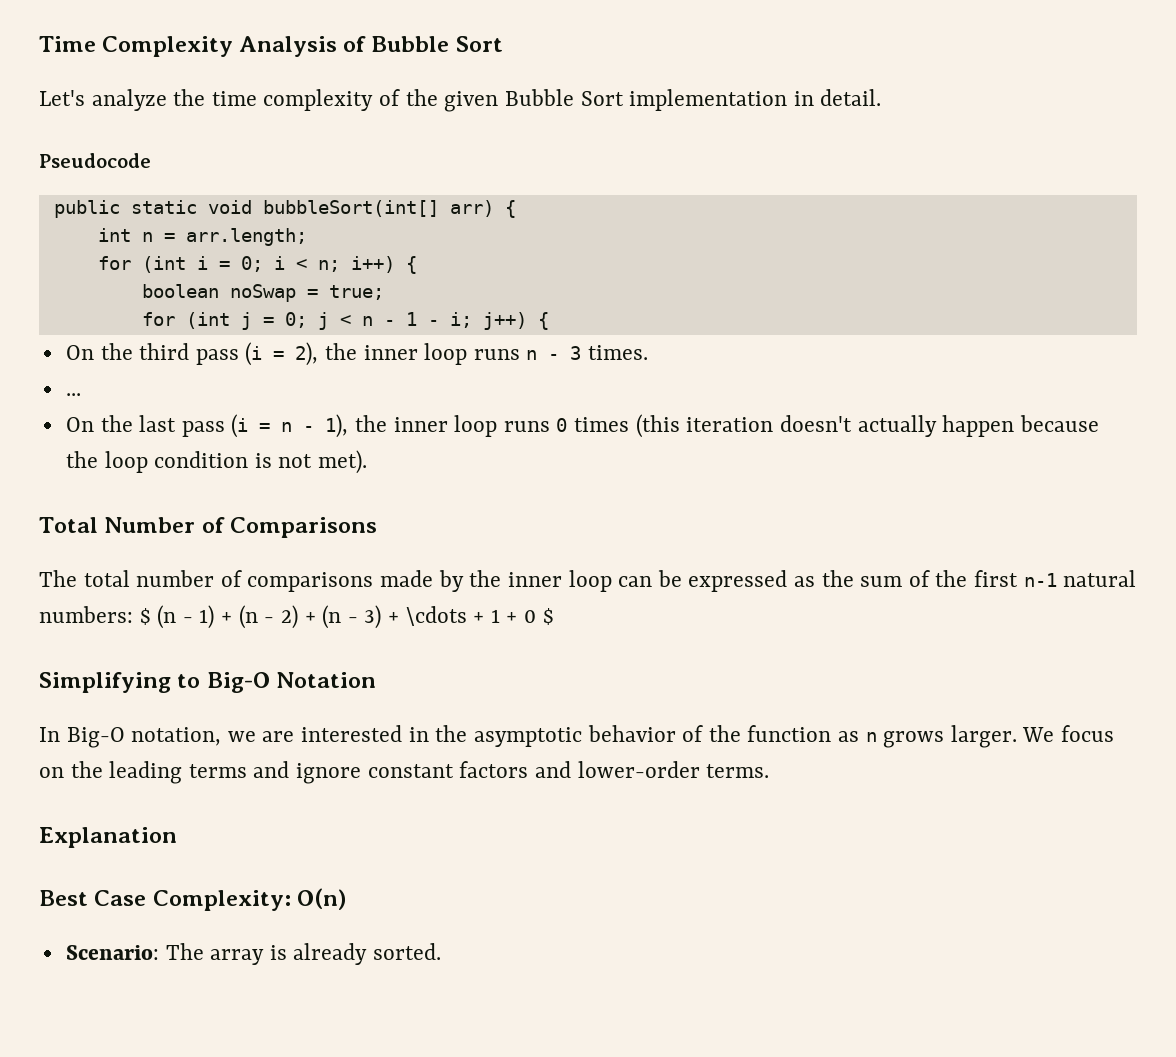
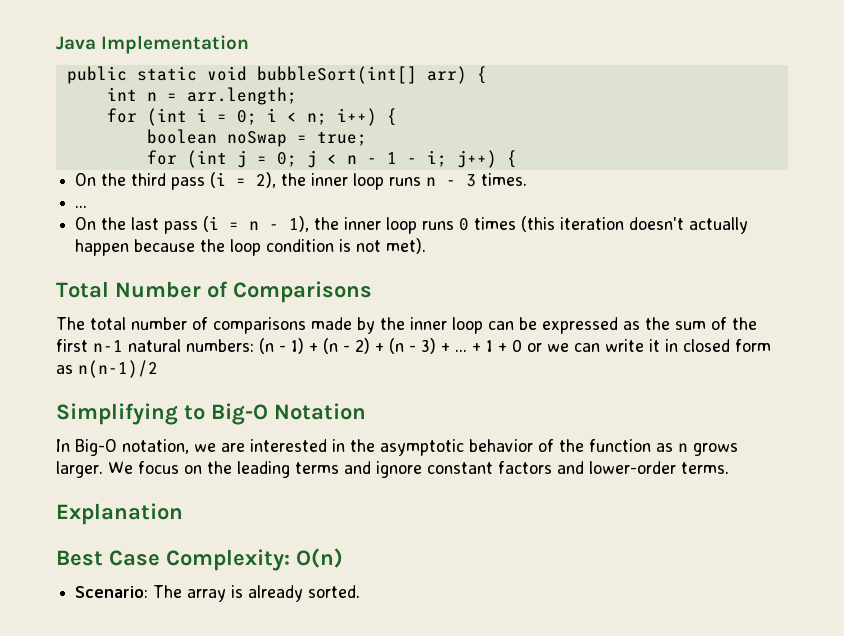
- Time Complexity Analysis of Bubble Sort
- Let's analyze the time complexity of the given Bubble Sort implementation in detail.
- Pseudocode
+ Java Implementation
- The total number of comparisons made by the inner loop can be expressed as the sum of the first n-1 natural numbers: $ (n - 1) + (n - 2) + (n - 3) + \cdots + 1 + 0 $
+ The total number of comparisons made by the inner loop can be expressed as the sum of the first n-1 natural numbers: (n - 1) + (n - 2) + (n - 3) + ... + 1 + 0 or we can write it in closed form as n(n-1)/2

